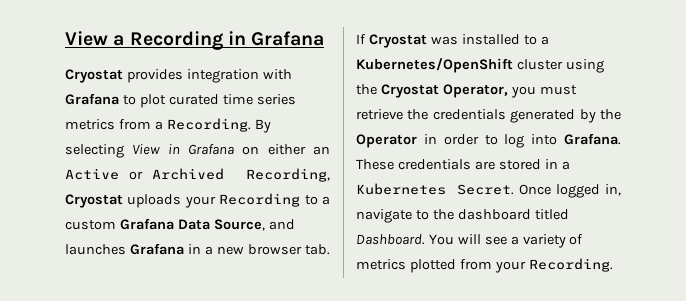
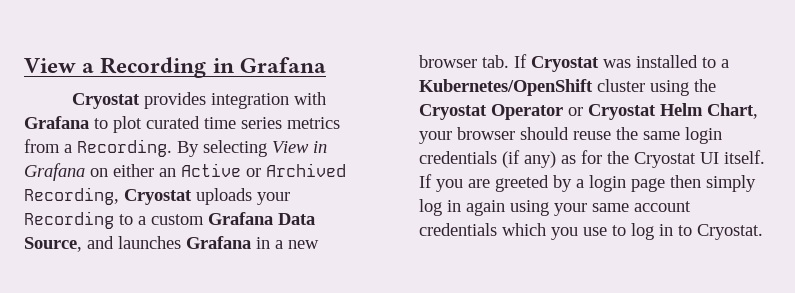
- By selecting View in Grafana on either an Active or Archived Recording, Cryostat uploads your Recording to a custom Grafana Data Source, and launches Grafana in a new browser tab. If Cryostat was installed to a Kubernetes/OpenShift cluster using the Cryostat Operator, you must retrieve the credentials generated by the Operator in order to log into Grafana. These credentials are stored in a Kubernetes Secret. Once logged in, navigate to the dashboard titled Dashboard. You will see a variety of metrics plotted from your Recording.
+ By selecting View in Grafana on either an Active or Archived Recording, Cryostat uploads your Recording to a custom Grafana Data Source, and launches Grafana in a new browser tab. If Cryostat was installed to a Kubernetes/OpenShift cluster using the Cryostat Operator or Cryostat Helm Chart, your browser should reuse the same login credentials (if any) as for the Cryostat UI itself. If you are greeted by a login page then simply log in again using your same account credentials which you use to log in to Cryostat.

